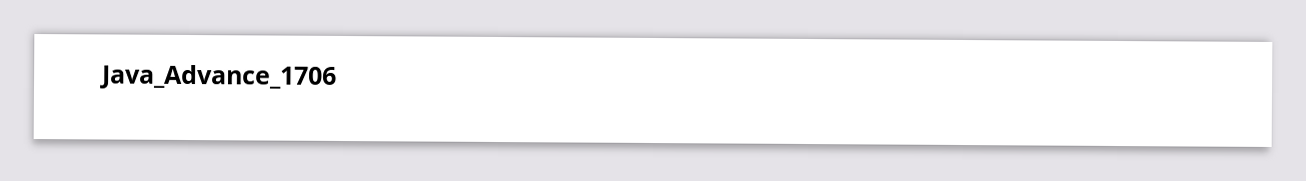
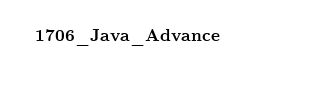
- Java_Advance_1706
+ 1706_Java_Advance

